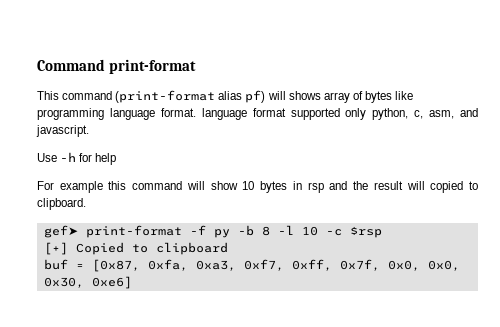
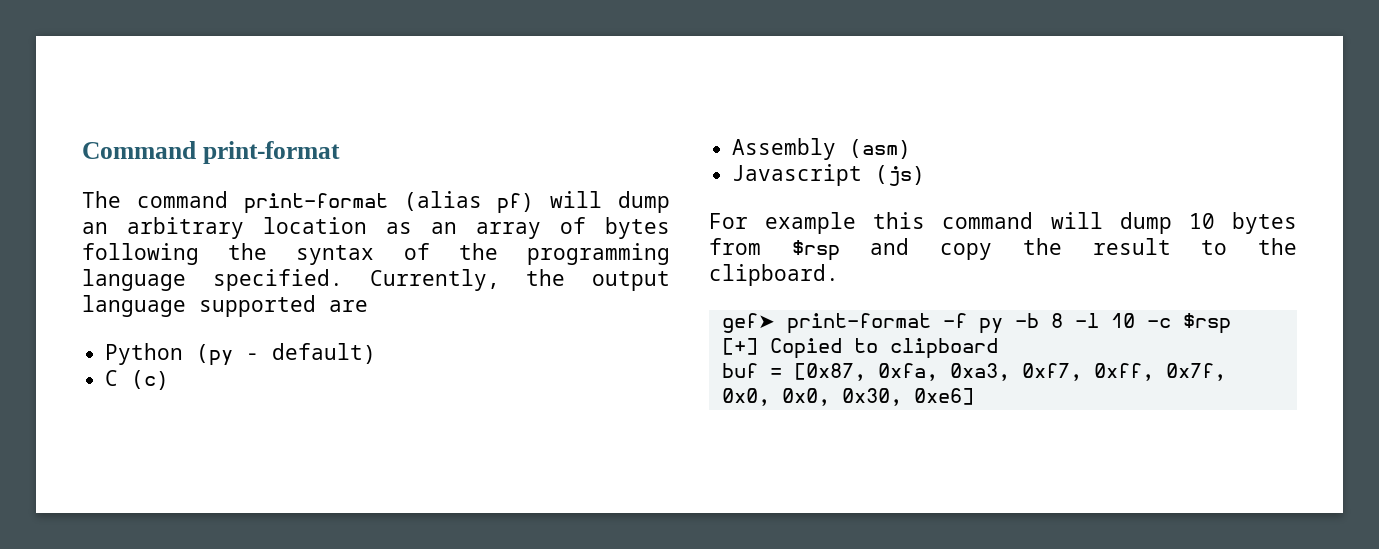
- This command (print-format alias pf) will shows array of bytes like programming language format. language format supported only python, c, asm, and javascript.
- Use -h for help
+ The command print-format (alias pf) will dump an arbitrary location as an array of bytes following the syntax of the programming language specified. Currently, the output language supported are
+ Python (py - default)
+ C (c)
+ Assembly (asm)
+ Javascript (js)
- For example this command will show 10 bytes in rsp and the result will copied to clipboard.
+ For example this command will dump 10 bytes from $rsp and copy the result to the clipboard.

